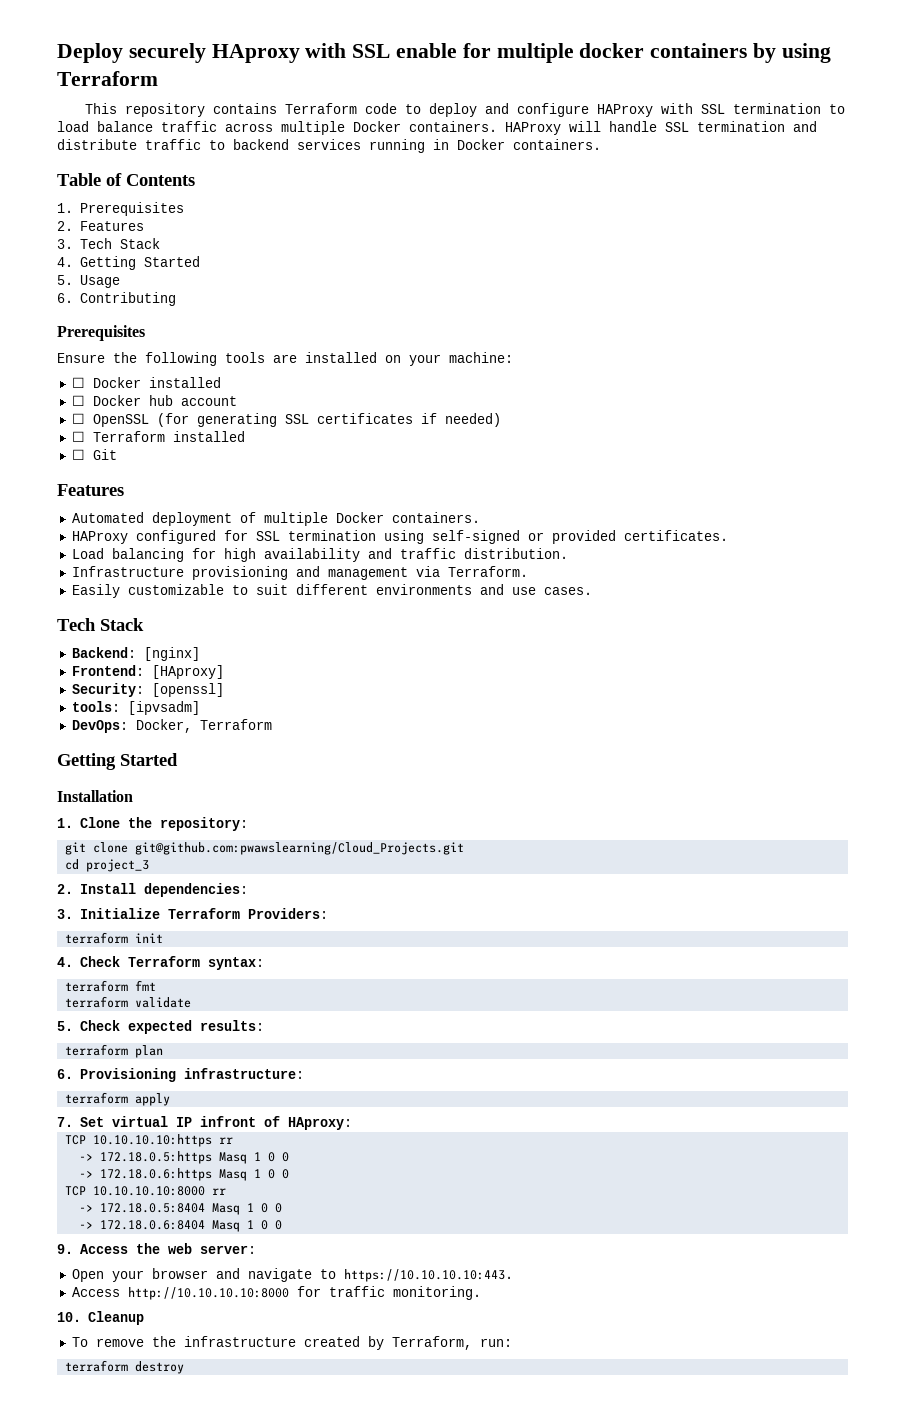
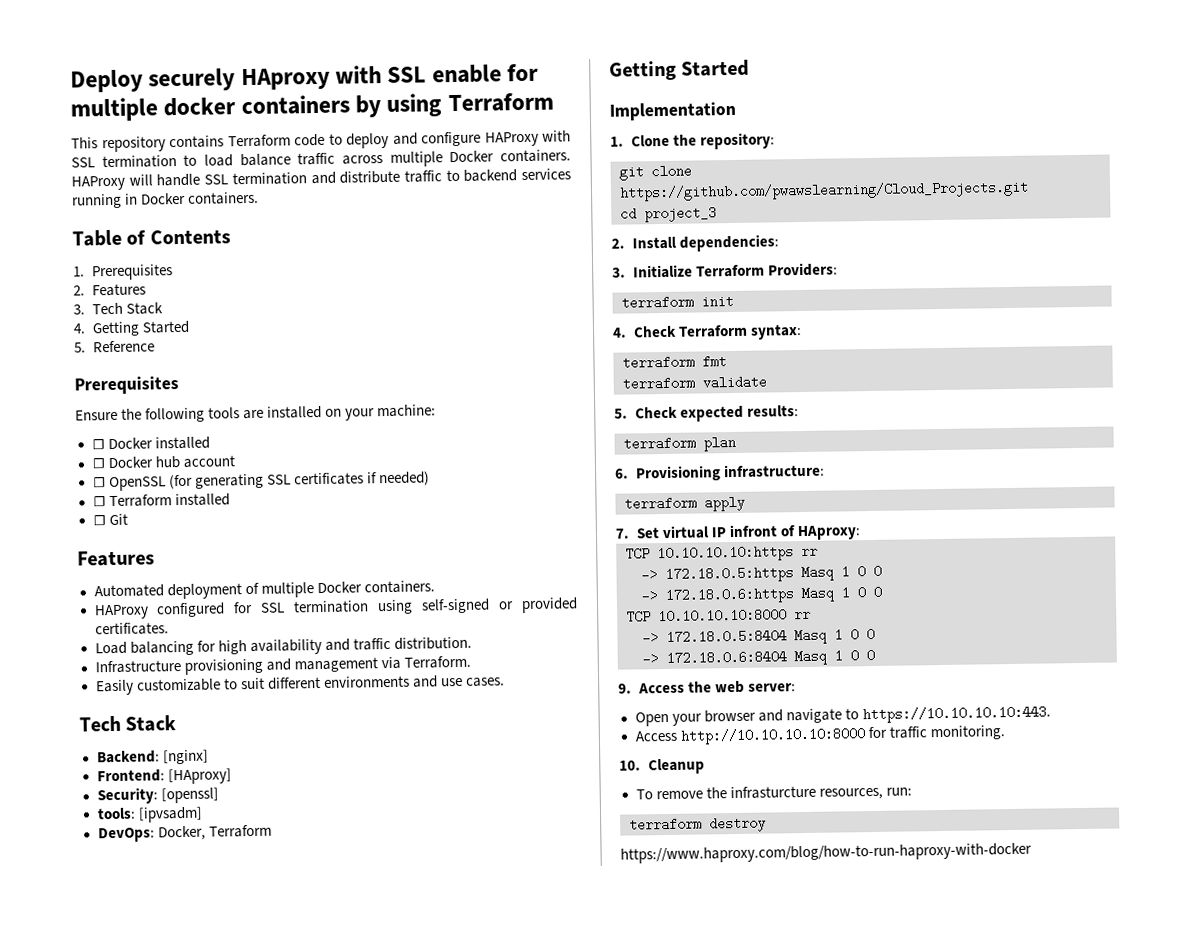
- 5. Usage
- 6. Contributing
+ 5. Reference
- Installation
+ Implementation
- git clone git@github.com:pwawslearning/Cloud_Projects.git
+ git clone https://github.com/pwawslearning/Cloud_Projects.git
- To remove the infrastructure created by Terraform, run:
+ To remove the infrasturcture resources, run:
+ https://www.haproxy.com/blog/how-to-run-haproxy-with-docker

